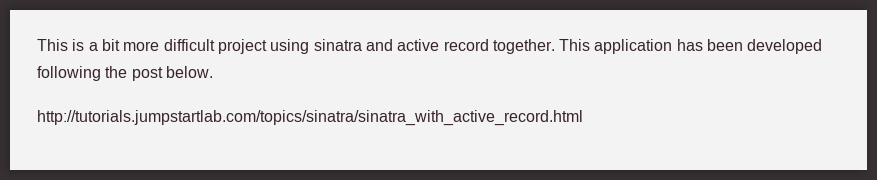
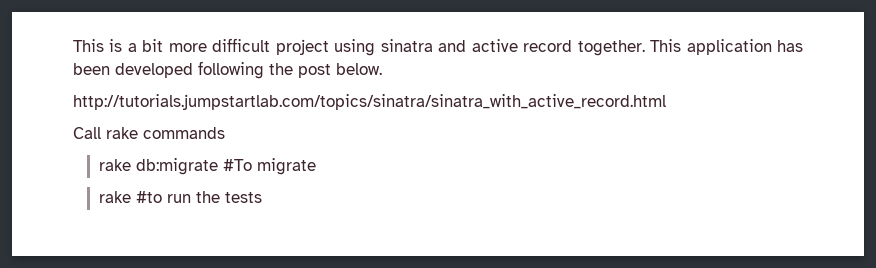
+ Call rake commands
+ rake db:migrate #To migrate
+ rake #to run the tests

